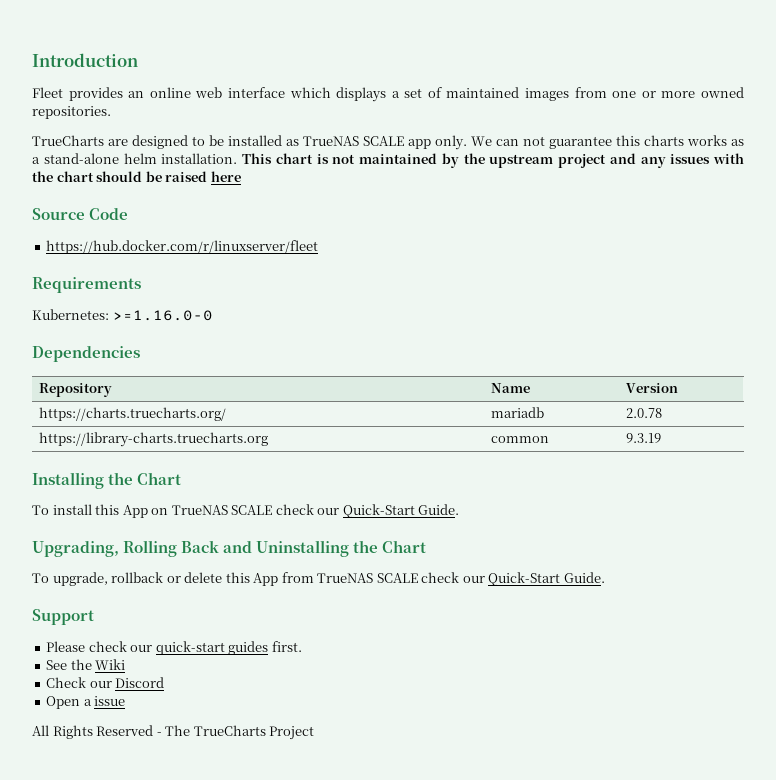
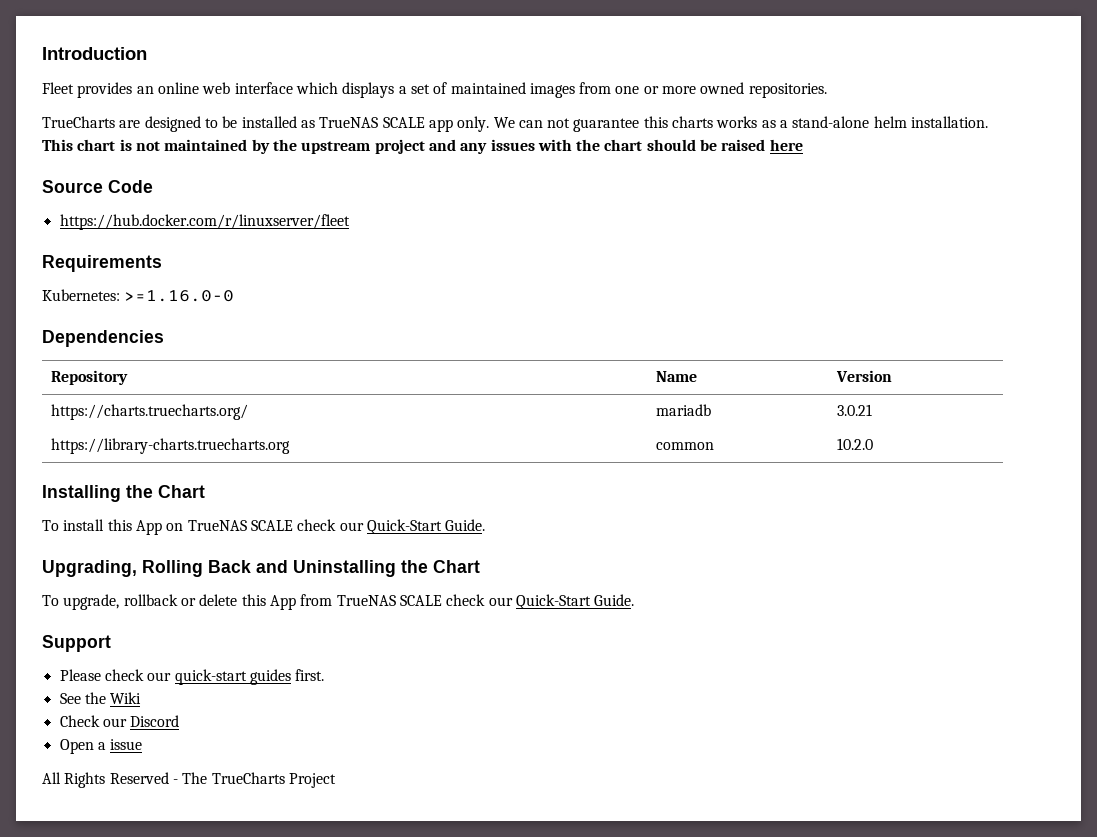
- https://charts.truecharts.org/ | mariadb | 2.0.78
+ https://charts.truecharts.org/ | mariadb | 3.0.21
- https://library-charts.truecharts.org | common | 9.3.19
+ https://library-charts.truecharts.org | common | 10.2.0

